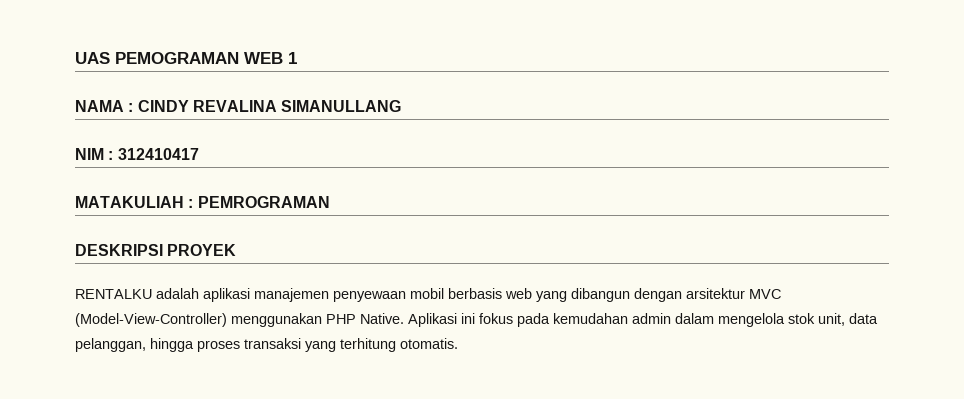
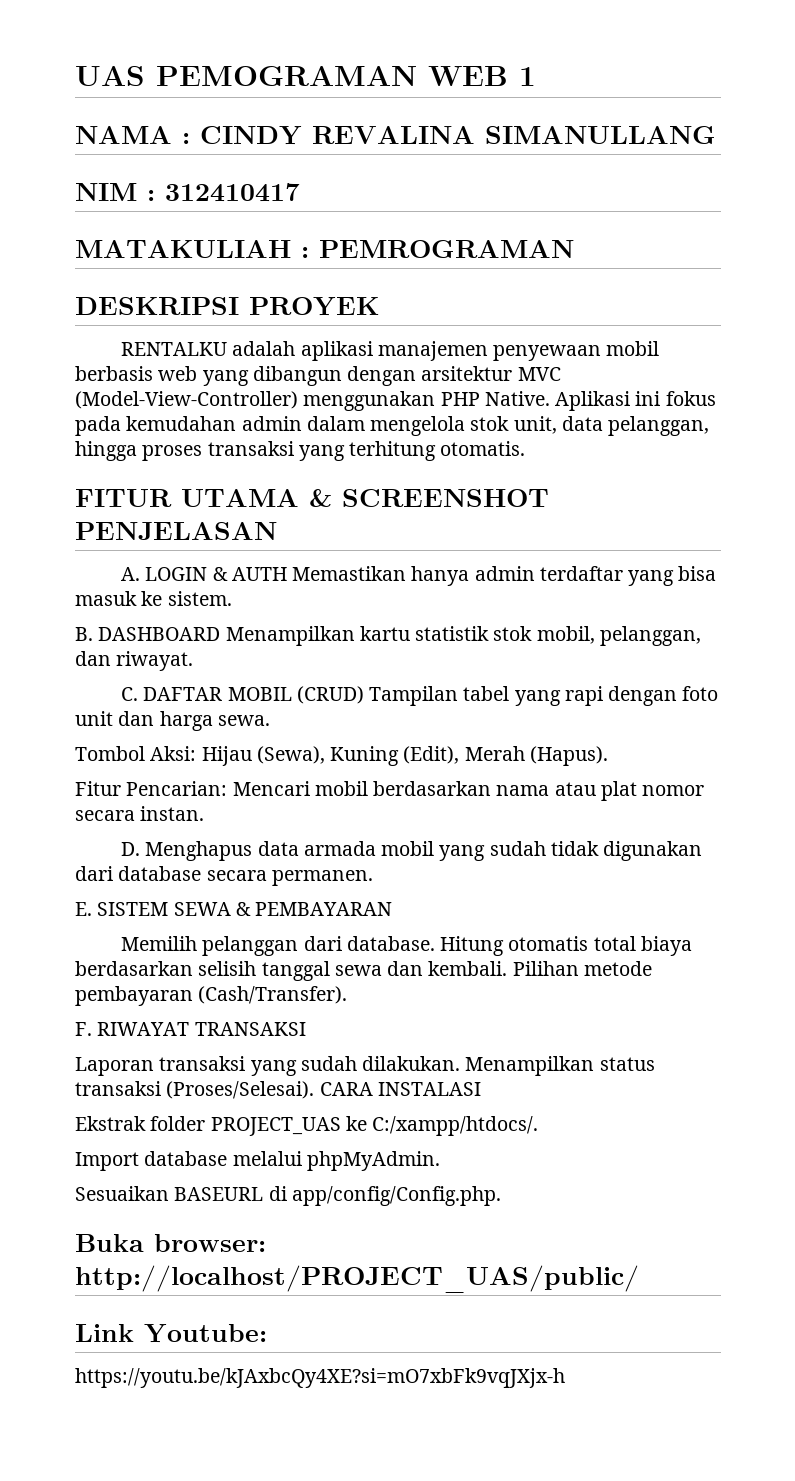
+ FITUR UTAMA & SCREENSHOT PENJELASAN
+ A. LOGIN & AUTH Memastikan hanya admin terdaftar yang bisa masuk ke sistem.
+ B. DASHBOARD Menampilkan kartu statistik stok mobil, pelanggan, dan riwayat.
+ C. DAFTAR MOBIL (CRUD) Tampilan tabel yang rapi dengan foto unit dan harga sewa.
+ Tombol Aksi: Hijau (Sewa), Kuning (Edit), Merah (Hapus).
+ Fitur Pencarian: Mencari mobil berdasarkan nama atau plat nomor secara instan.
+ D. Menghapus data armada mobil yang sudah tidak digunakan dari database secara permanen.
+ E. SISTEM SEWA & PEMBAYARAN
+ Memilih pelanggan dari database. Hitung otomatis total biaya berdasarkan selisih tanggal sewa dan kembali. Pilihan metode pembayaran (Cash/Transfer).
+ F. RIWAYAT TRANSAKSI
+ Laporan transaksi yang sudah dilakukan. Menampilkan status transaksi (Proses/Selesai). CARA INSTALASI
+ Ekstrak folder PROJECT_UAS ke C:/xampp/htdocs/.
+ Import database melalui phpMyAdmin.
+ Sesuaikan BASEURL di app/config/Config.php.
+ Buka browser: http://localhost/PROJECT_UAS/public/
+ Link Youtube:
+ https://youtu.be/kJAxbcQy4XE?si=mO7xbFk9vqJXjx-h

